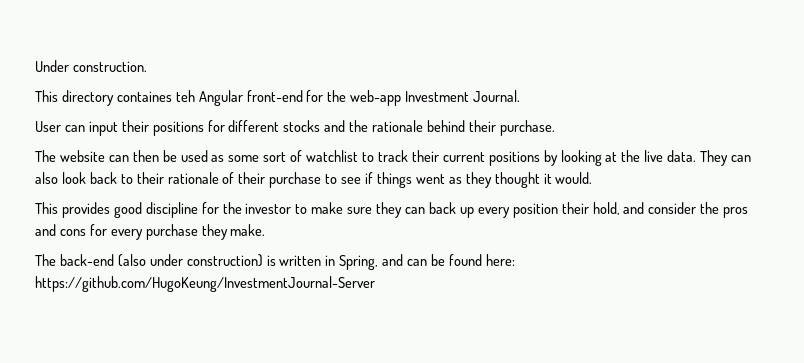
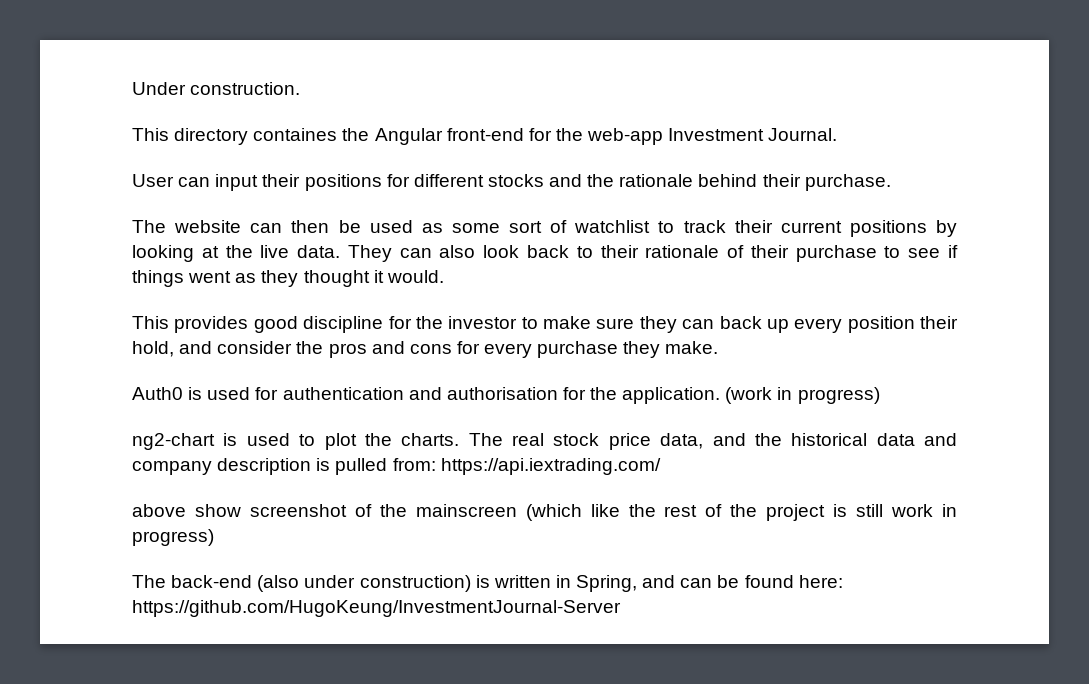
- This directory containes teh Angular front-end for the web-app Investment Journal.
+ This directory containes the Angular front-end for the web-app Investment Journal.
+ Auth0 is used for authentication and authorisation for the application. (work in progress)
+ ng2-chart is used to plot the charts. The real stock price data, and the historical data and company description is pulled from: https://api.iextrading.com/
+ above show screenshot of the mainscreen (which like the rest of the project is still work in progress)

